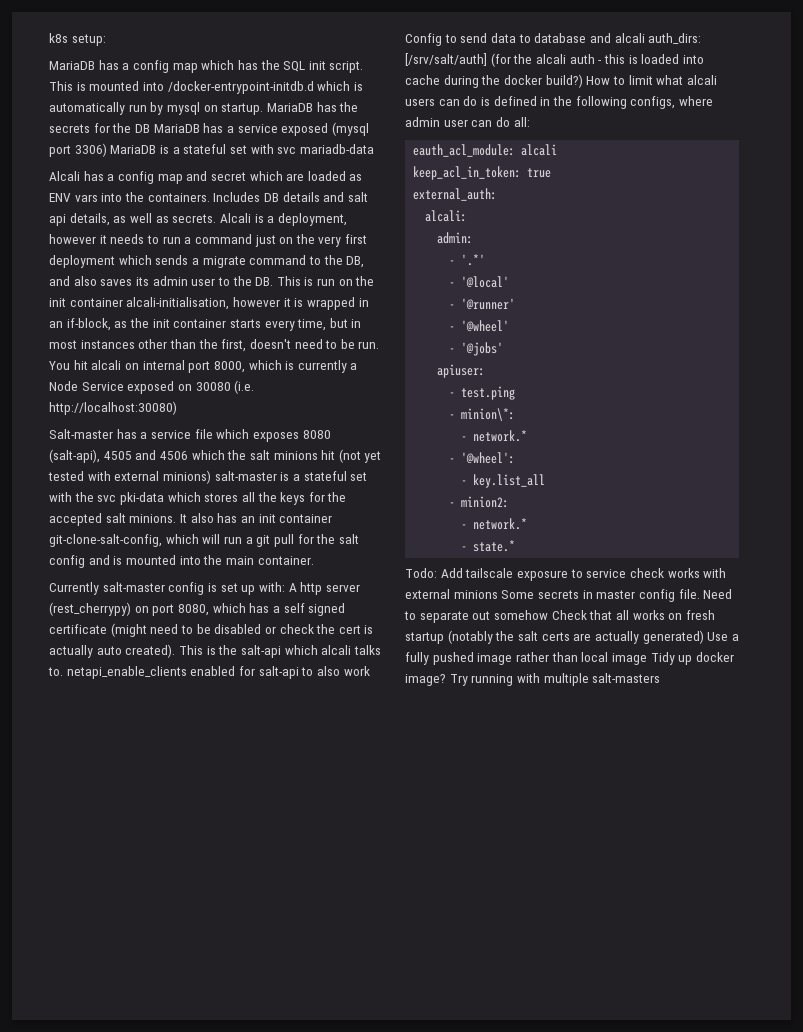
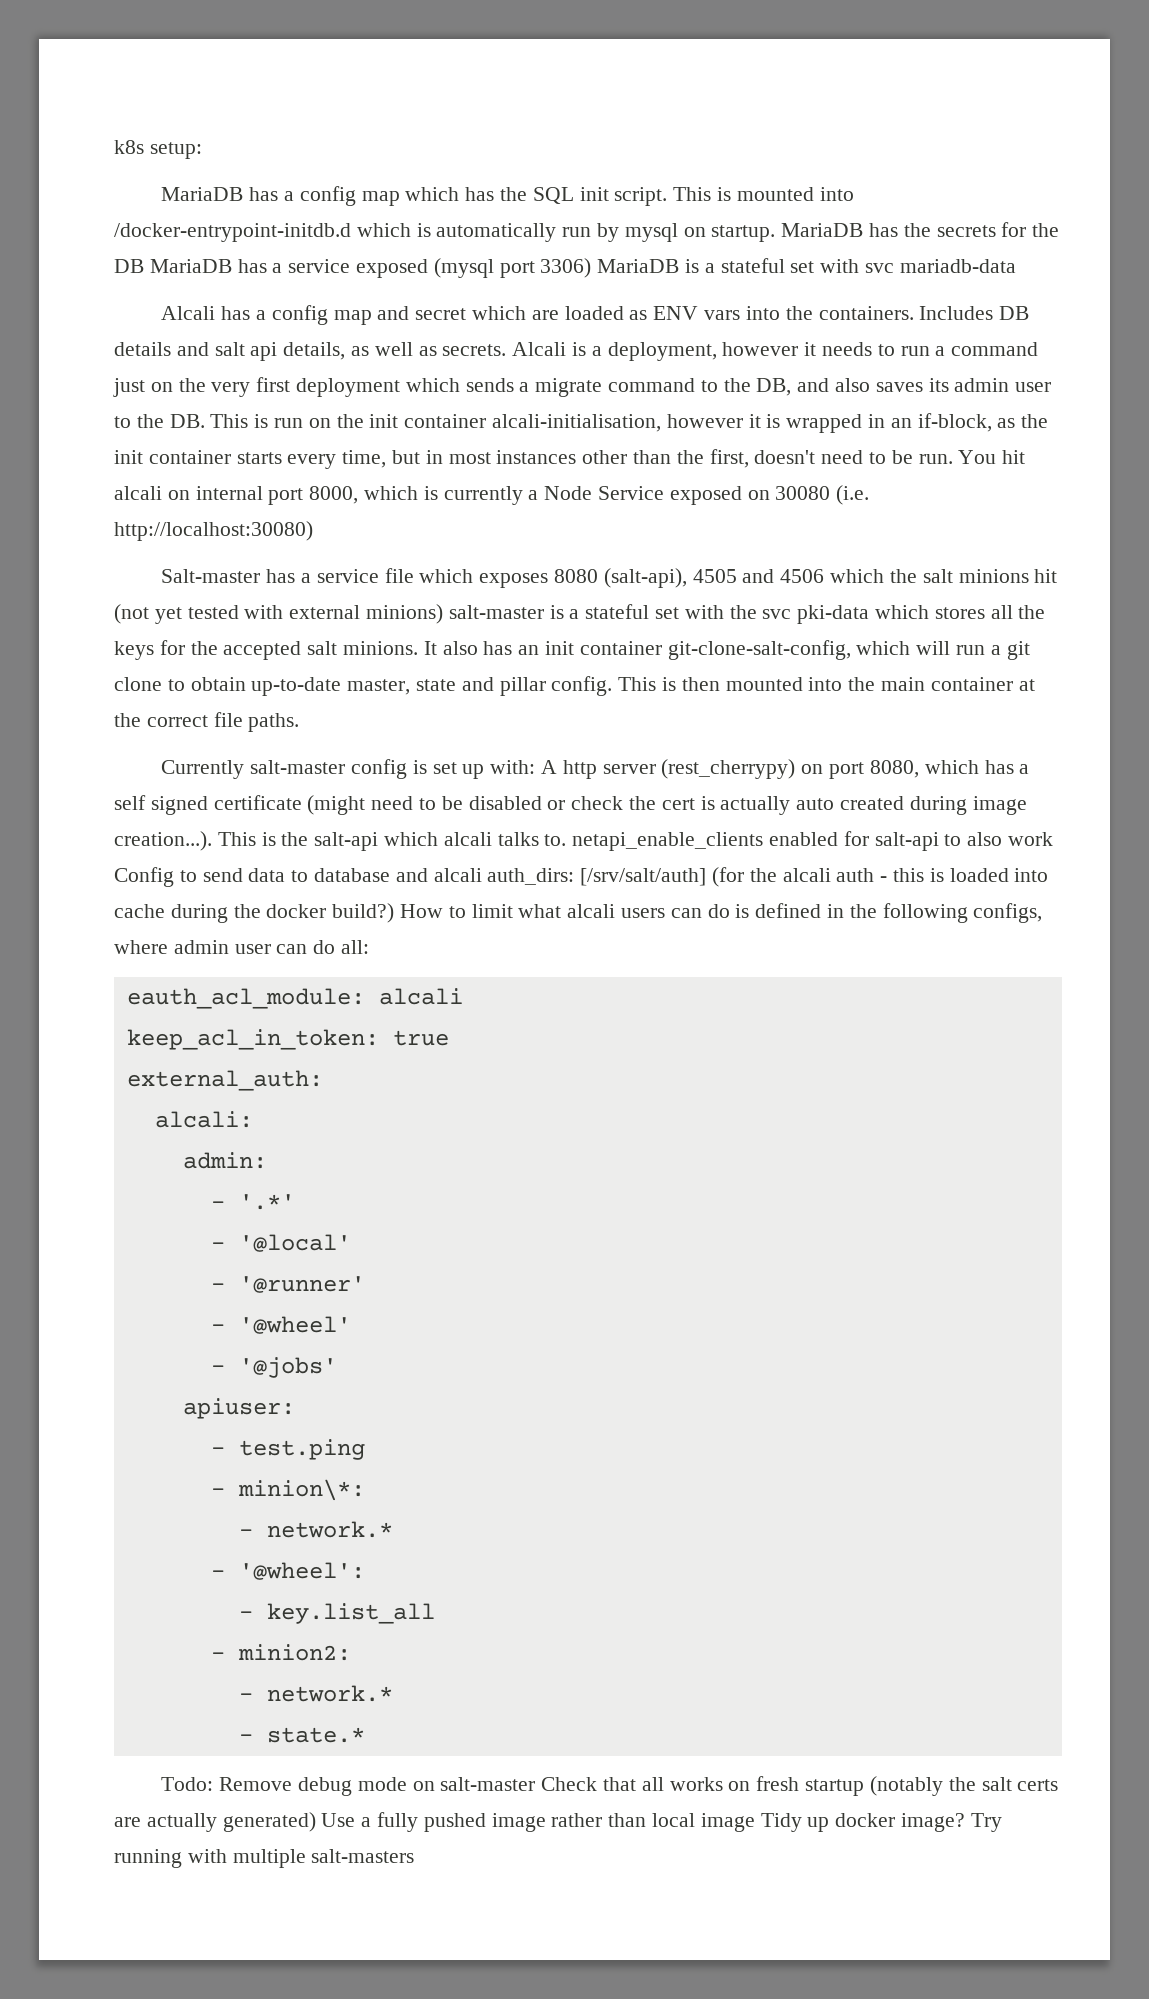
- It also has an init container git-clone-salt-config, which will run a git pull for the salt config and is mounted into the main container.
+ It also has an init container git-clone-salt-config, which will run a git clone to obtain up-to-date master, state and pillar config. This is then mounted into the main container at the correct file paths.
- A http server (rest_cherrypy) on port 8080, which has a self signed certificate (might need to be disabled or check the cert is actually auto created). This is the salt-api which alcali talks to. netapi_enable_clients enabled for salt-api to also work Config to send data to database and alcali auth_dirs:
+ A http server (rest_cherrypy) on port 8080, which has a self signed certificate (might need to be disabled or check the cert is actually auto created during image creation...). This is the salt-api which alcali talks to. netapi_enable_clients enabled for salt-api to also work Config to send data to database and alcali auth_dirs:
- Todo: Add tailscale exposure to service check works with external minions Some secrets in master config file. Need to separate out somehow Check that all works on fresh startup (notably the salt certs are actually generated) Use a fully pushed image rather than local image Tidy up docker image?
+ Todo: Remove debug mode on salt-master Check that all works on fresh startup (notably the salt certs are actually generated) Use a fully pushed image rather than local image Tidy up docker image?

